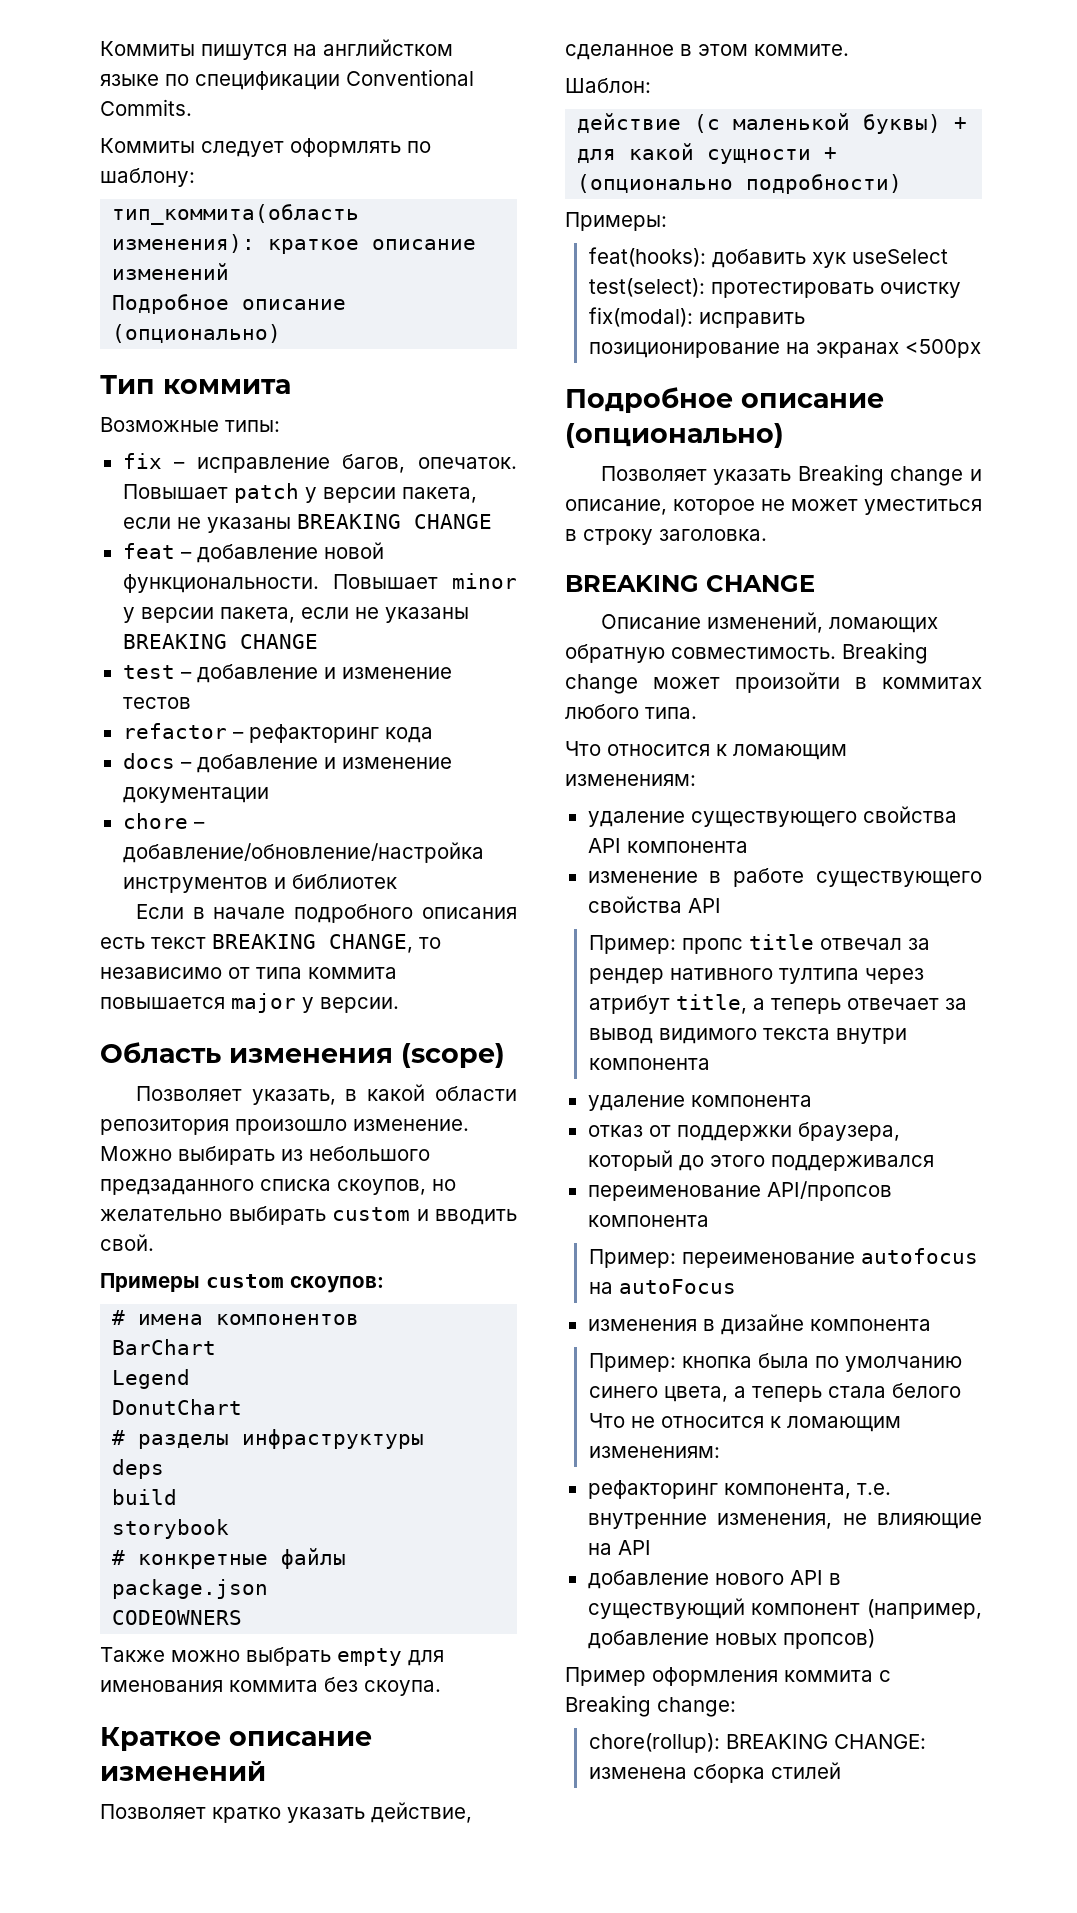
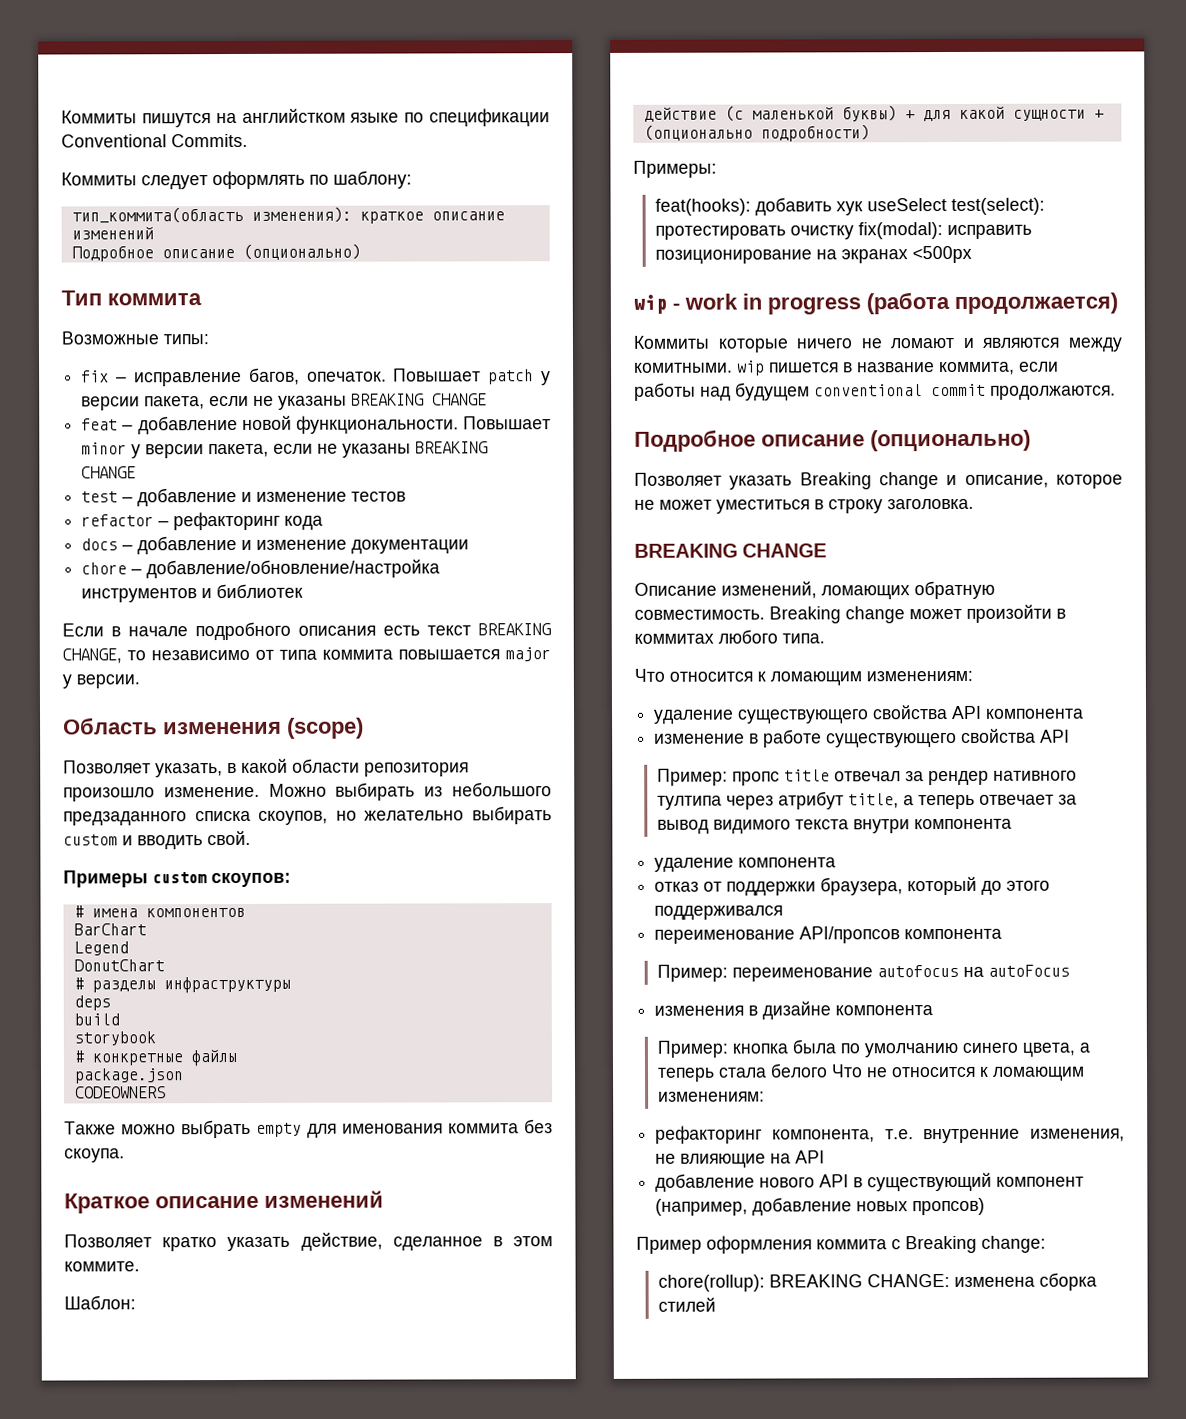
+ wip - work in progress (работа продолжается)
+ Коммиты которые ничего не ломают и являются между комитными. wip пишется в название коммита, если работы над будущем conventional commit продолжаются.

